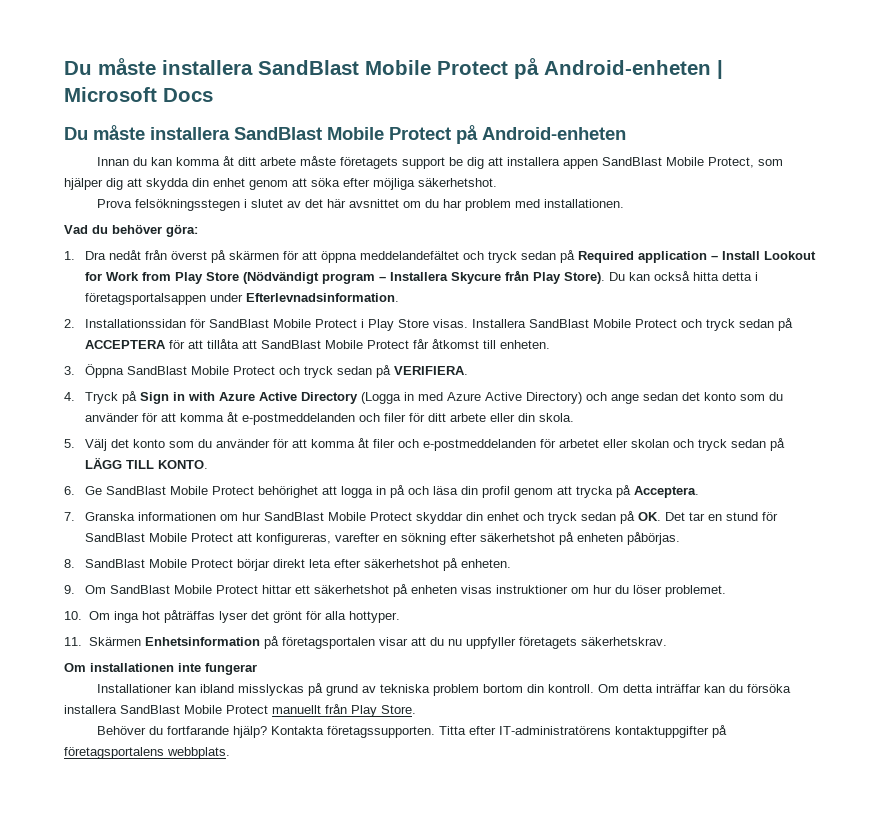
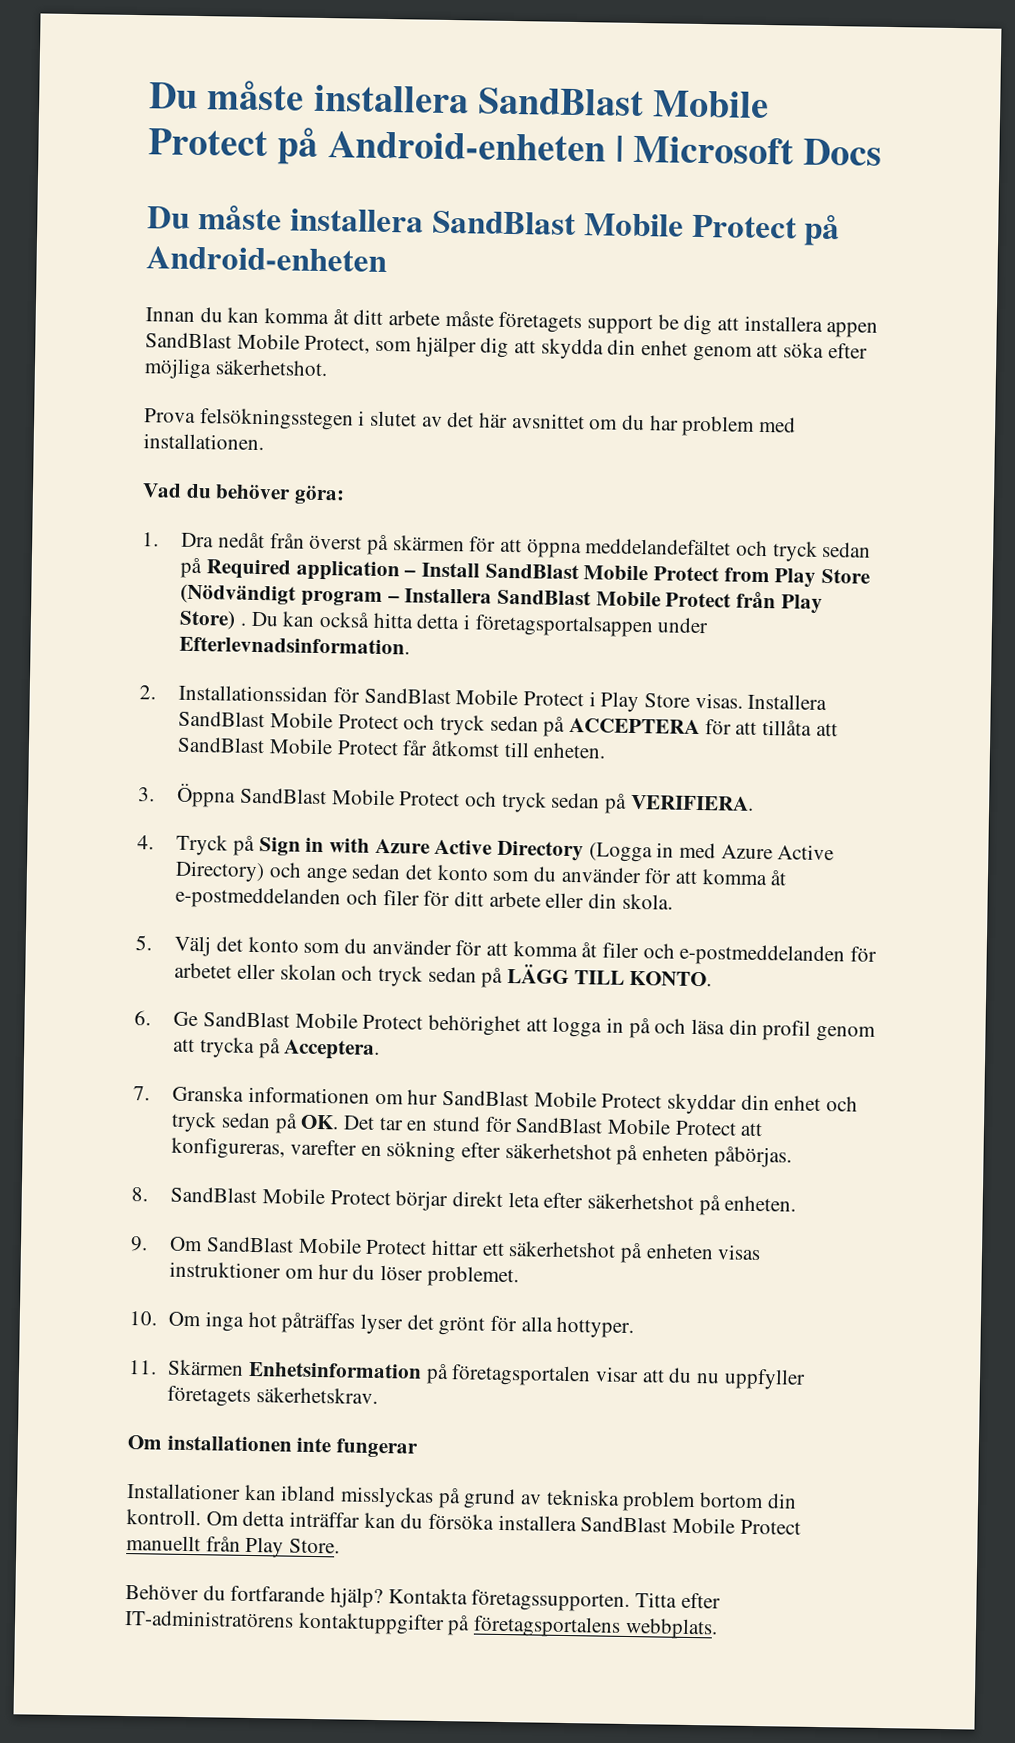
- 1. Dra nedåt från överst på skärmen för att öppna meddelandefältet och tryck sedan på Required application – Install Lookout for Work from Play Store (Nödvändigt program – Installera Skycure från Play Store).
+ 1. Dra nedåt från överst på skärmen för att öppna meddelandefältet och tryck sedan på Required application – Install SandBlast Mobile Protect from Play Store (Nödvändigt program – Installera SandBlast Mobile Protect från Play Store) .

